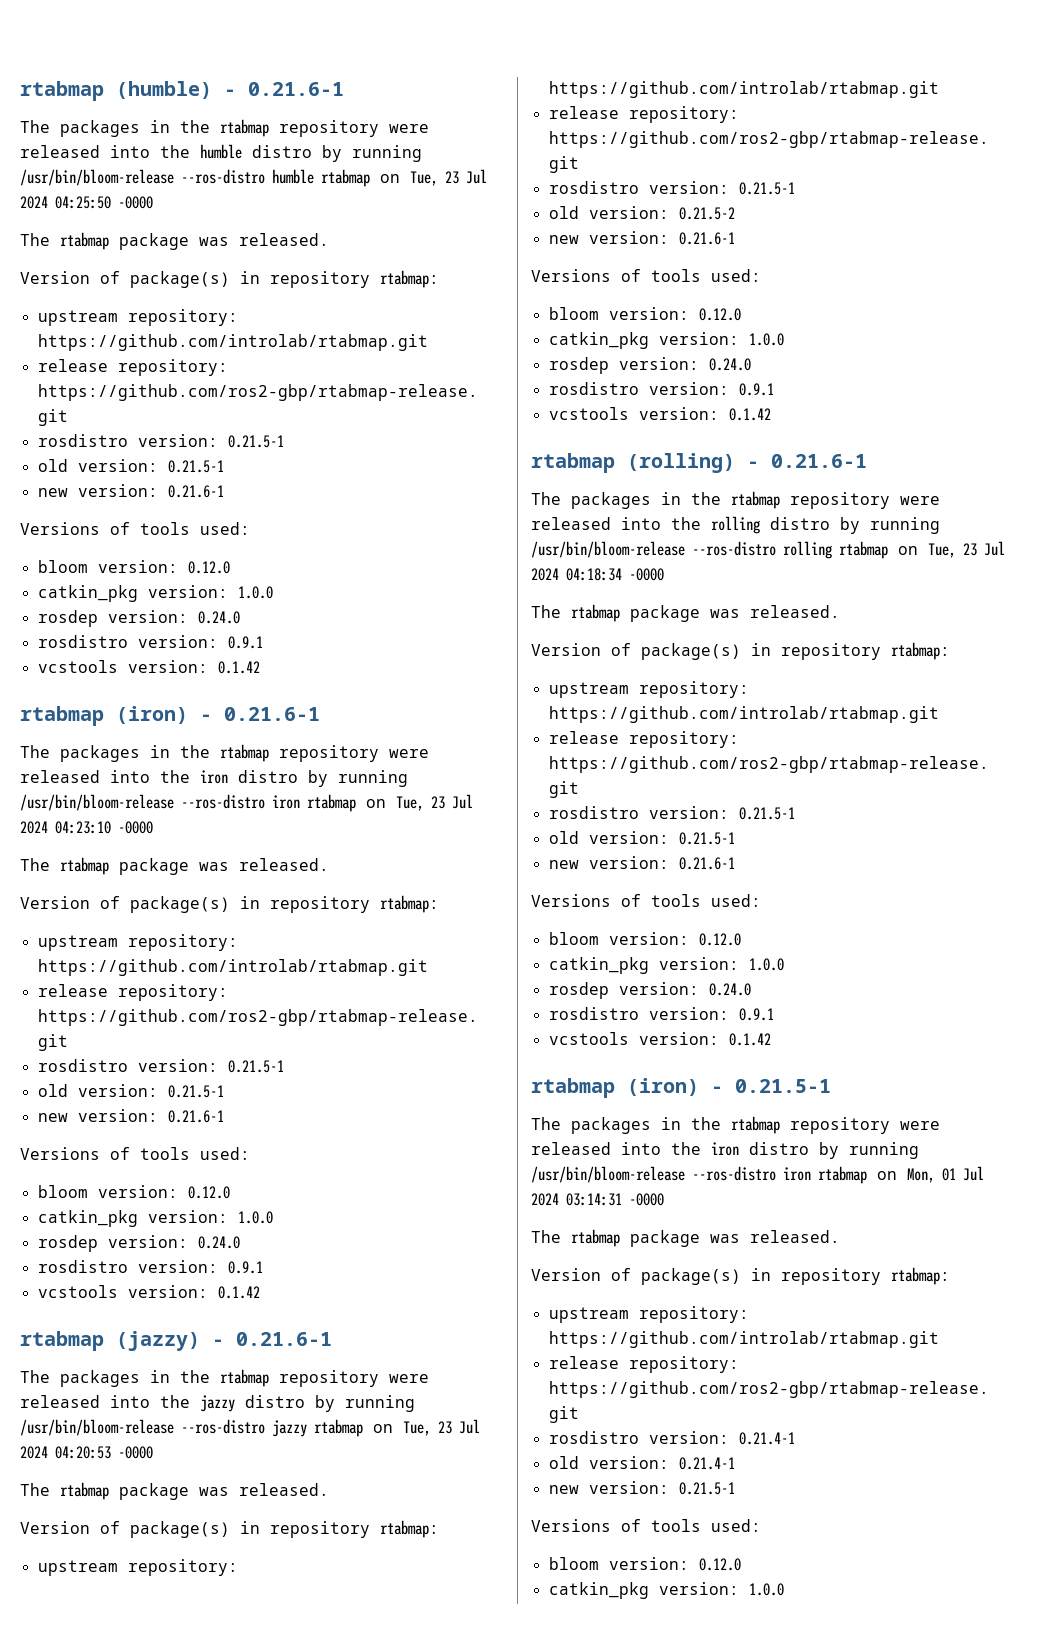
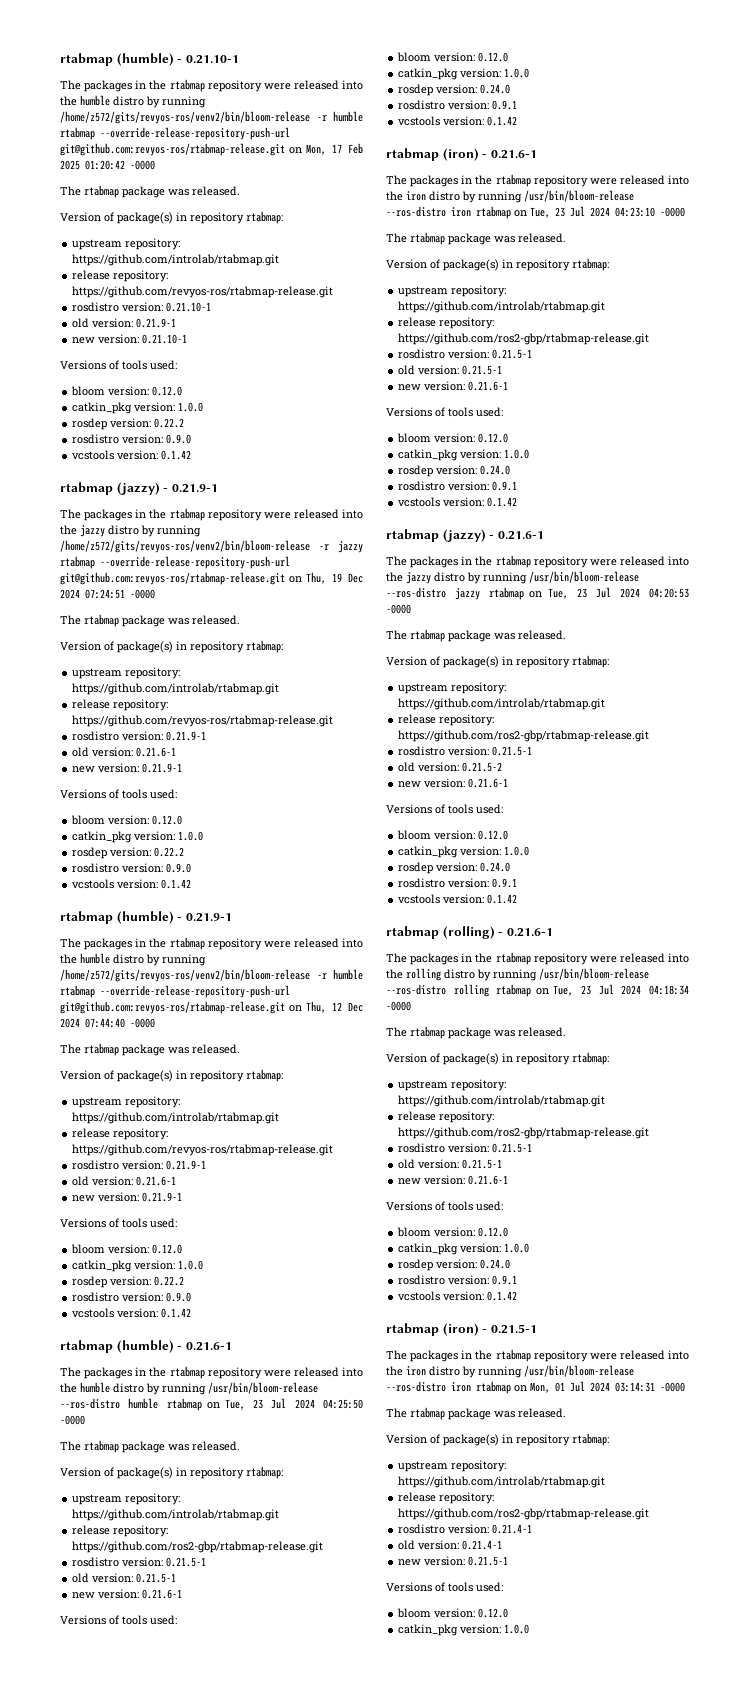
+ rtabmap (humble) - 0.21.10-1
+ The packages in the rtabmap repository were released into the humble distro by running /home/z572/gits/revyos-ros/venv2/bin/bloom-release -r humble rtabmap --override-release-repository-push-url git@github.com:revyos-ros/rtabmap-release.git on Mon, 17 Feb 2025 01:20:42 -0000
+ The rtabmap package was released.
+ Version of package(s) in repository rtabmap:
+ upstream repository: https://github.com/introlab/rtabmap.git
+ release repository: https://github.com/revyos-ros/rtabmap-release.git
+ rosdistro version: 0.21.10-1
+ old version: 0.21.9-1
+ new version: 0.21.10-1
+ Versions of tools used:
+ bloom version: 0.12.0
+ catkin_pkg version: 1.0.0
+ rosdep version: 0.22.2
+ rosdistro version: 0.9.0
+ vcstools version: 0.1.42
+ rtabmap (jazzy) - 0.21.9-1
+ The packages in the rtabmap repository were released into the jazzy distro by running /home/z572/gits/revyos-ros/venv2/bin/bloom-release -r jazzy rtabmap --override-release-repository-push-url git@github.com:revyos-ros/rtabmap-release.git on Thu, 19 Dec 2024 07:24:51 -0000
+ The rtabmap package was released.
+ Version of package(s) in repository rtabmap:
+ upstream repository: https://github.com/introlab/rtabmap.git
+ release repository: https://github.com/revyos-ros/rtabmap-release.git
+ rosdistro version: 0.21.9-1
+ old version: 0.21.6-1
+ new version: 0.21.9-1
+ Versions of tools used:
+ bloom version: 0.12.0
+ catkin_pkg version: 1.0.0
+ rosdep version: 0.22.2
+ rosdistro version: 0.9.0
+ vcstools version: 0.1.42
+ rtabmap (humble) - 0.21.9-1
+ The packages in the rtabmap repository were released into the humble distro by running /home/z572/gits/revyos-ros/venv2/bin/bloom-release -r humble rtabmap --override-release-repository-push-url git@github.com:revyos-ros/rtabmap-release.git on Thu, 12 Dec 2024 07:44:40 -0000
+ The rtabmap package was released.
+ Version of package(s) in repository rtabmap:
+ upstream repository: https://github.com/introlab/rtabmap.git
+ release repository: https://github.com/revyos-ros/rtabmap-release.git
+ rosdistro version: 0.21.9-1
+ old version: 0.21.6-1
+ new version: 0.21.9-1
+ Versions of tools used:
+ bloom version: 0.12.0
+ catkin_pkg version: 1.0.0
+ rosdep version: 0.22.2
+ rosdistro version: 0.9.0
+ vcstools version: 0.1.42

